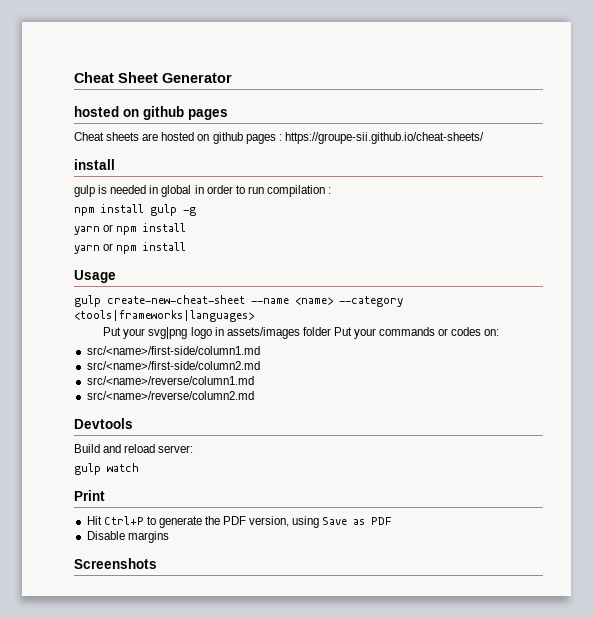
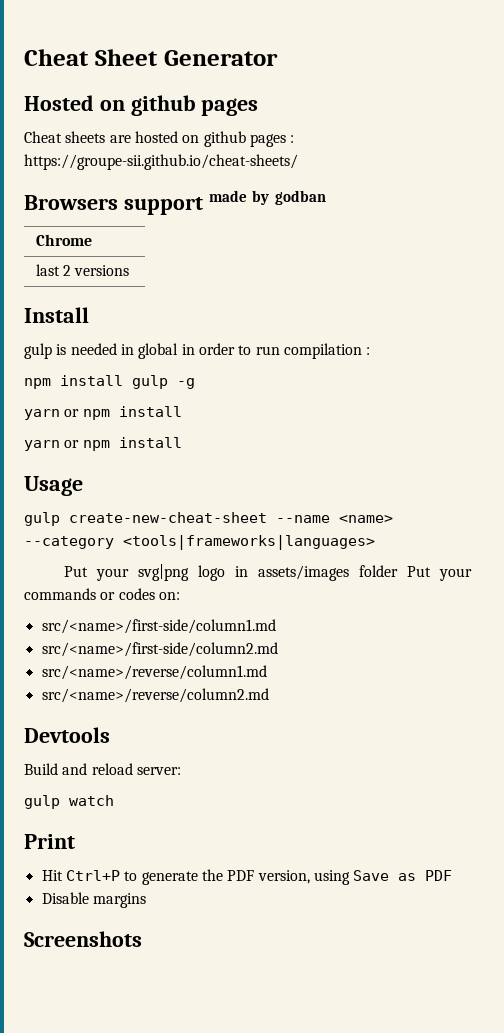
  Cheat Sheet Generator
- hosted on github pages
+ Hosted on github pages
  Cheat sheets are hosted on github pages : https://groupe-sii.github.io/cheat-sheets/
- install
+ Browsers support made by godban
+ Chrome
+ last 2 versions
+ Install

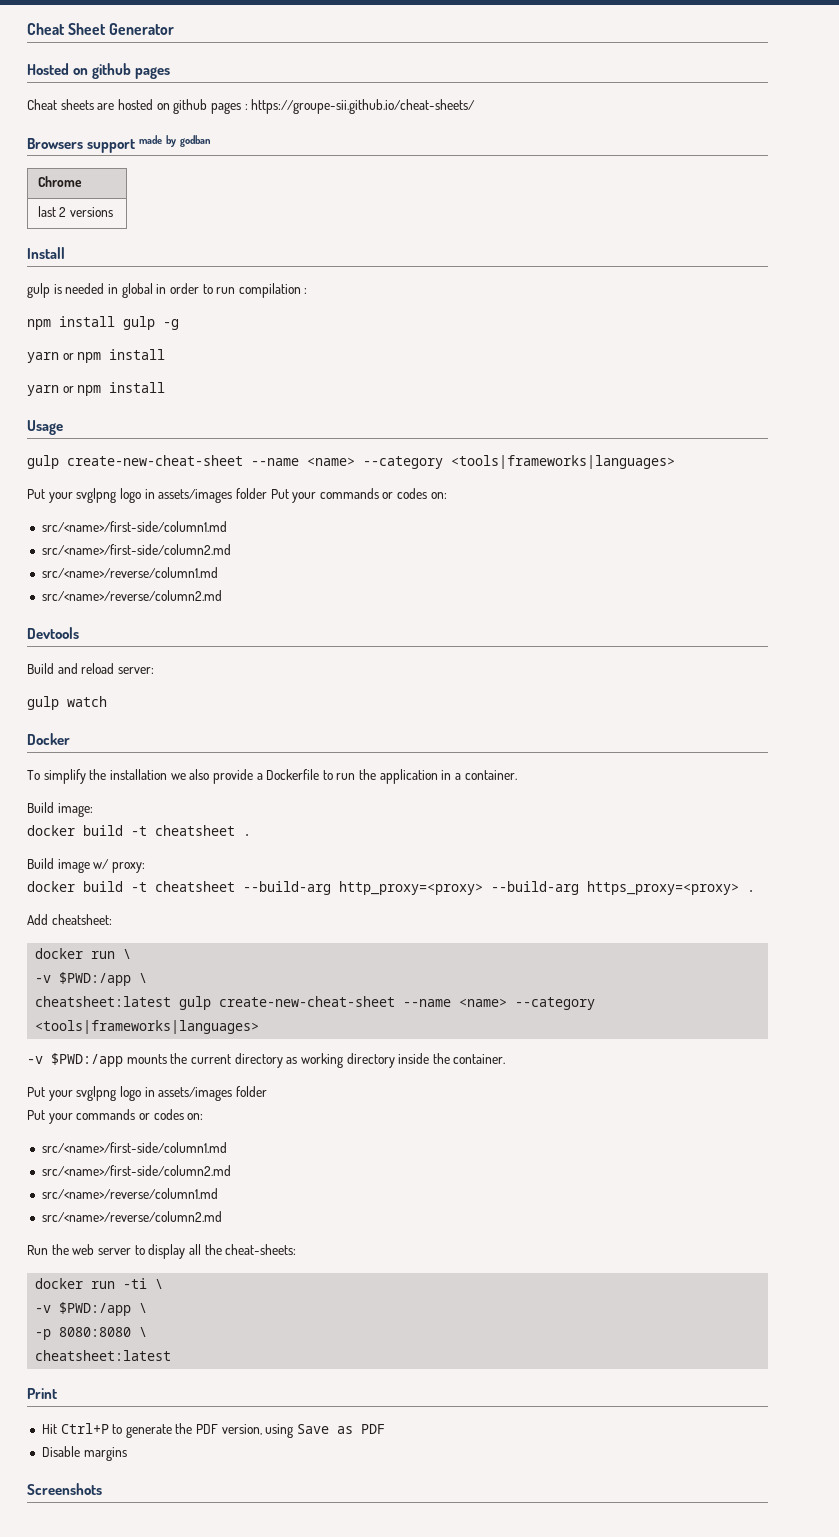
+ Docker
+ To simplify the installation we also provide a Dockerfile to run the application in a container.
+ Build image:
+ docker build -t cheatsheet .
+ Build image w/ proxy:
+ docker build -t cheatsheet --build-arg http_proxy=<proxy> --build-arg https_proxy=<proxy> .
+ Add cheatsheet:
+ docker run \
+ -v $PWD:/app \
+ cheatsheet:latest gulp create-new-cheat-sheet --name <name> --category <tools|frameworks|languages>
+ -v $PWD:/app mounts the current directory as working directory inside the container.
+ Put your svg|png logo in assets/images folder
+ Put your commands or codes on:
+ src/<name>/first-side/column1.md
+ src/<name>/first-side/column2.md
+ src/<name>/reverse/column1.md
+ src/<name>/reverse/column2.md
+ Run the web server to display all the cheat-sheets:
+ docker run -ti \
+ -v $PWD:/app \
+ -p 8080:8080 \
+ cheatsheet:latest

